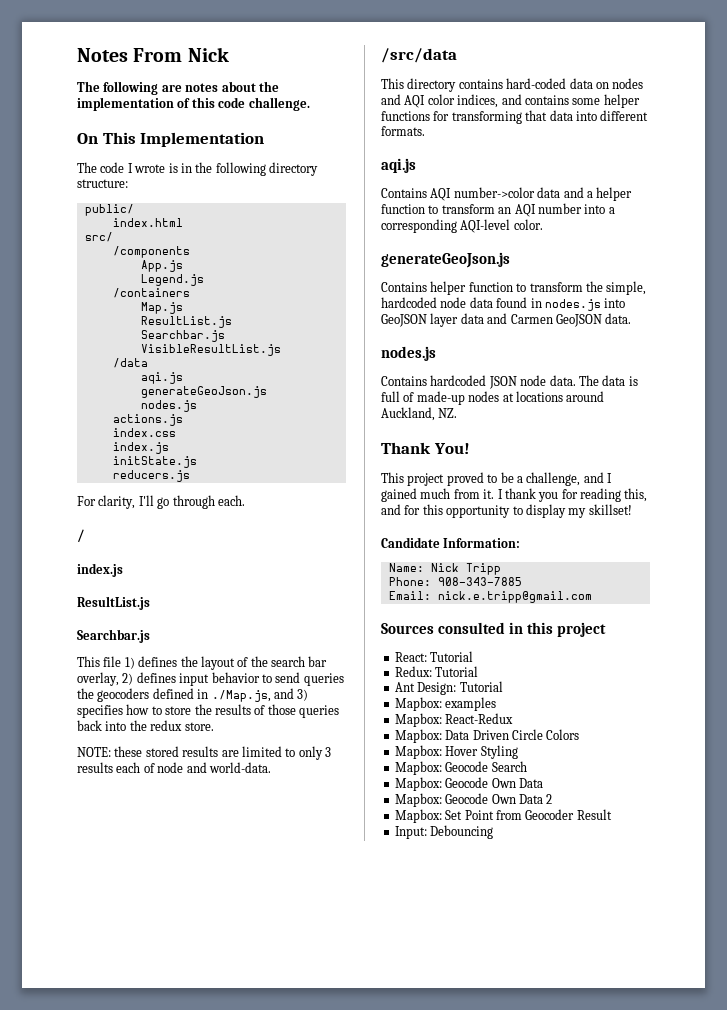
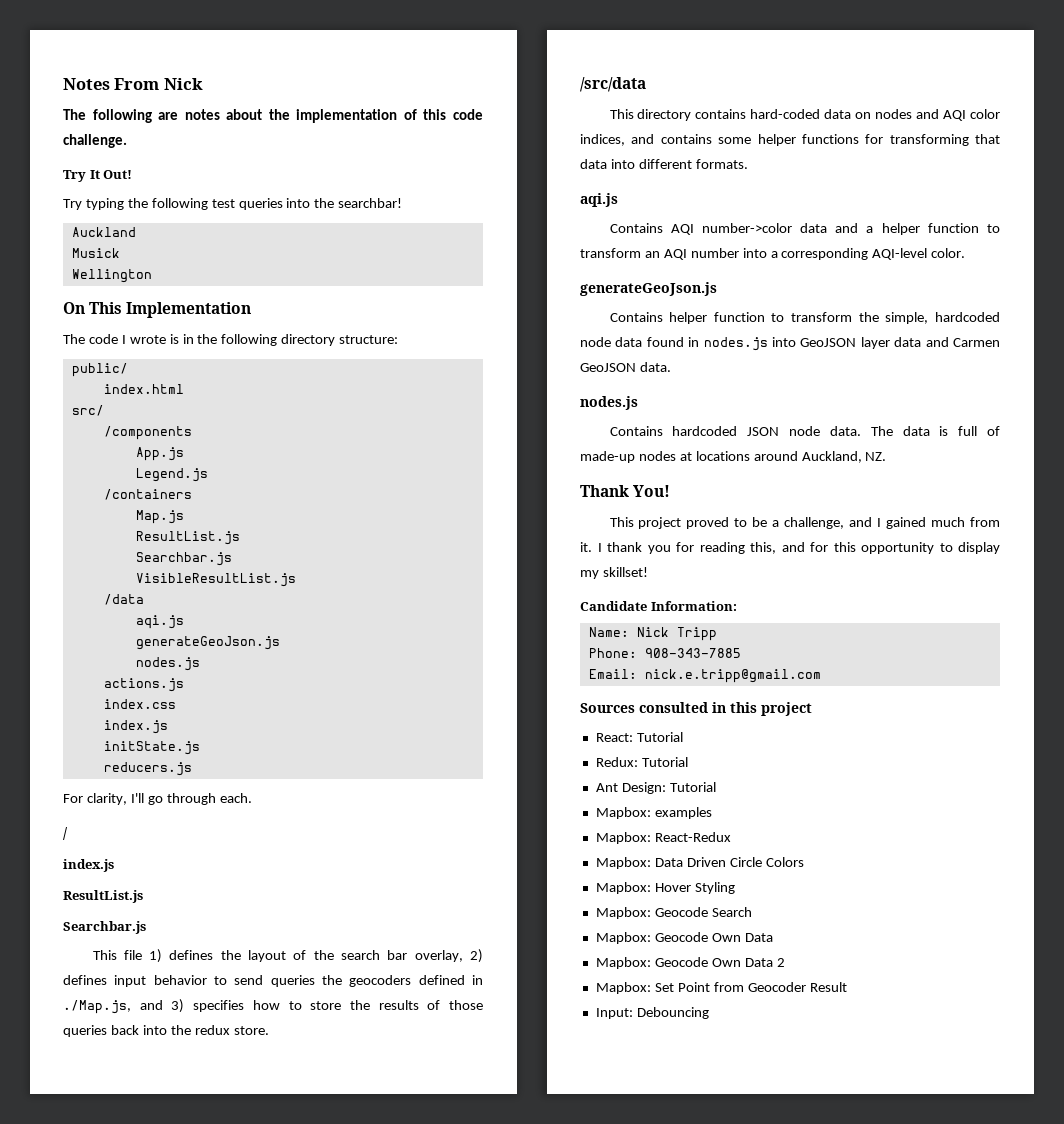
+ Try It Out!
+ Try typing the following test queries into the searchbar!
+ Auckland
+ Musick
+ Wellington
- NOTE: these stored results are limited to only 3 results each of node and world-data.

